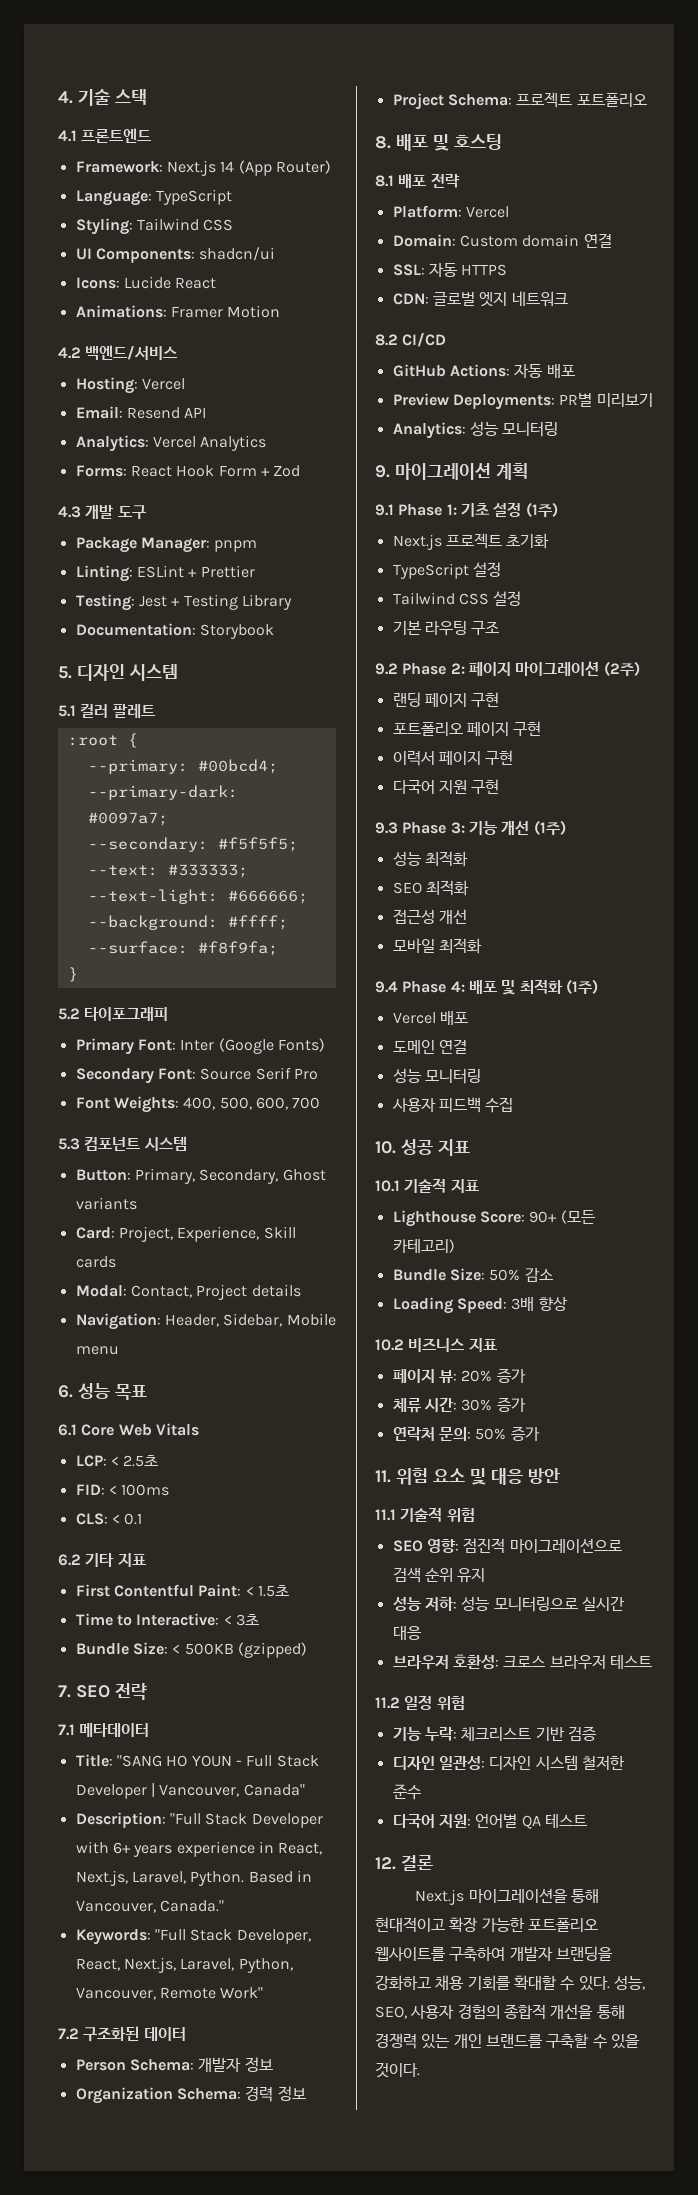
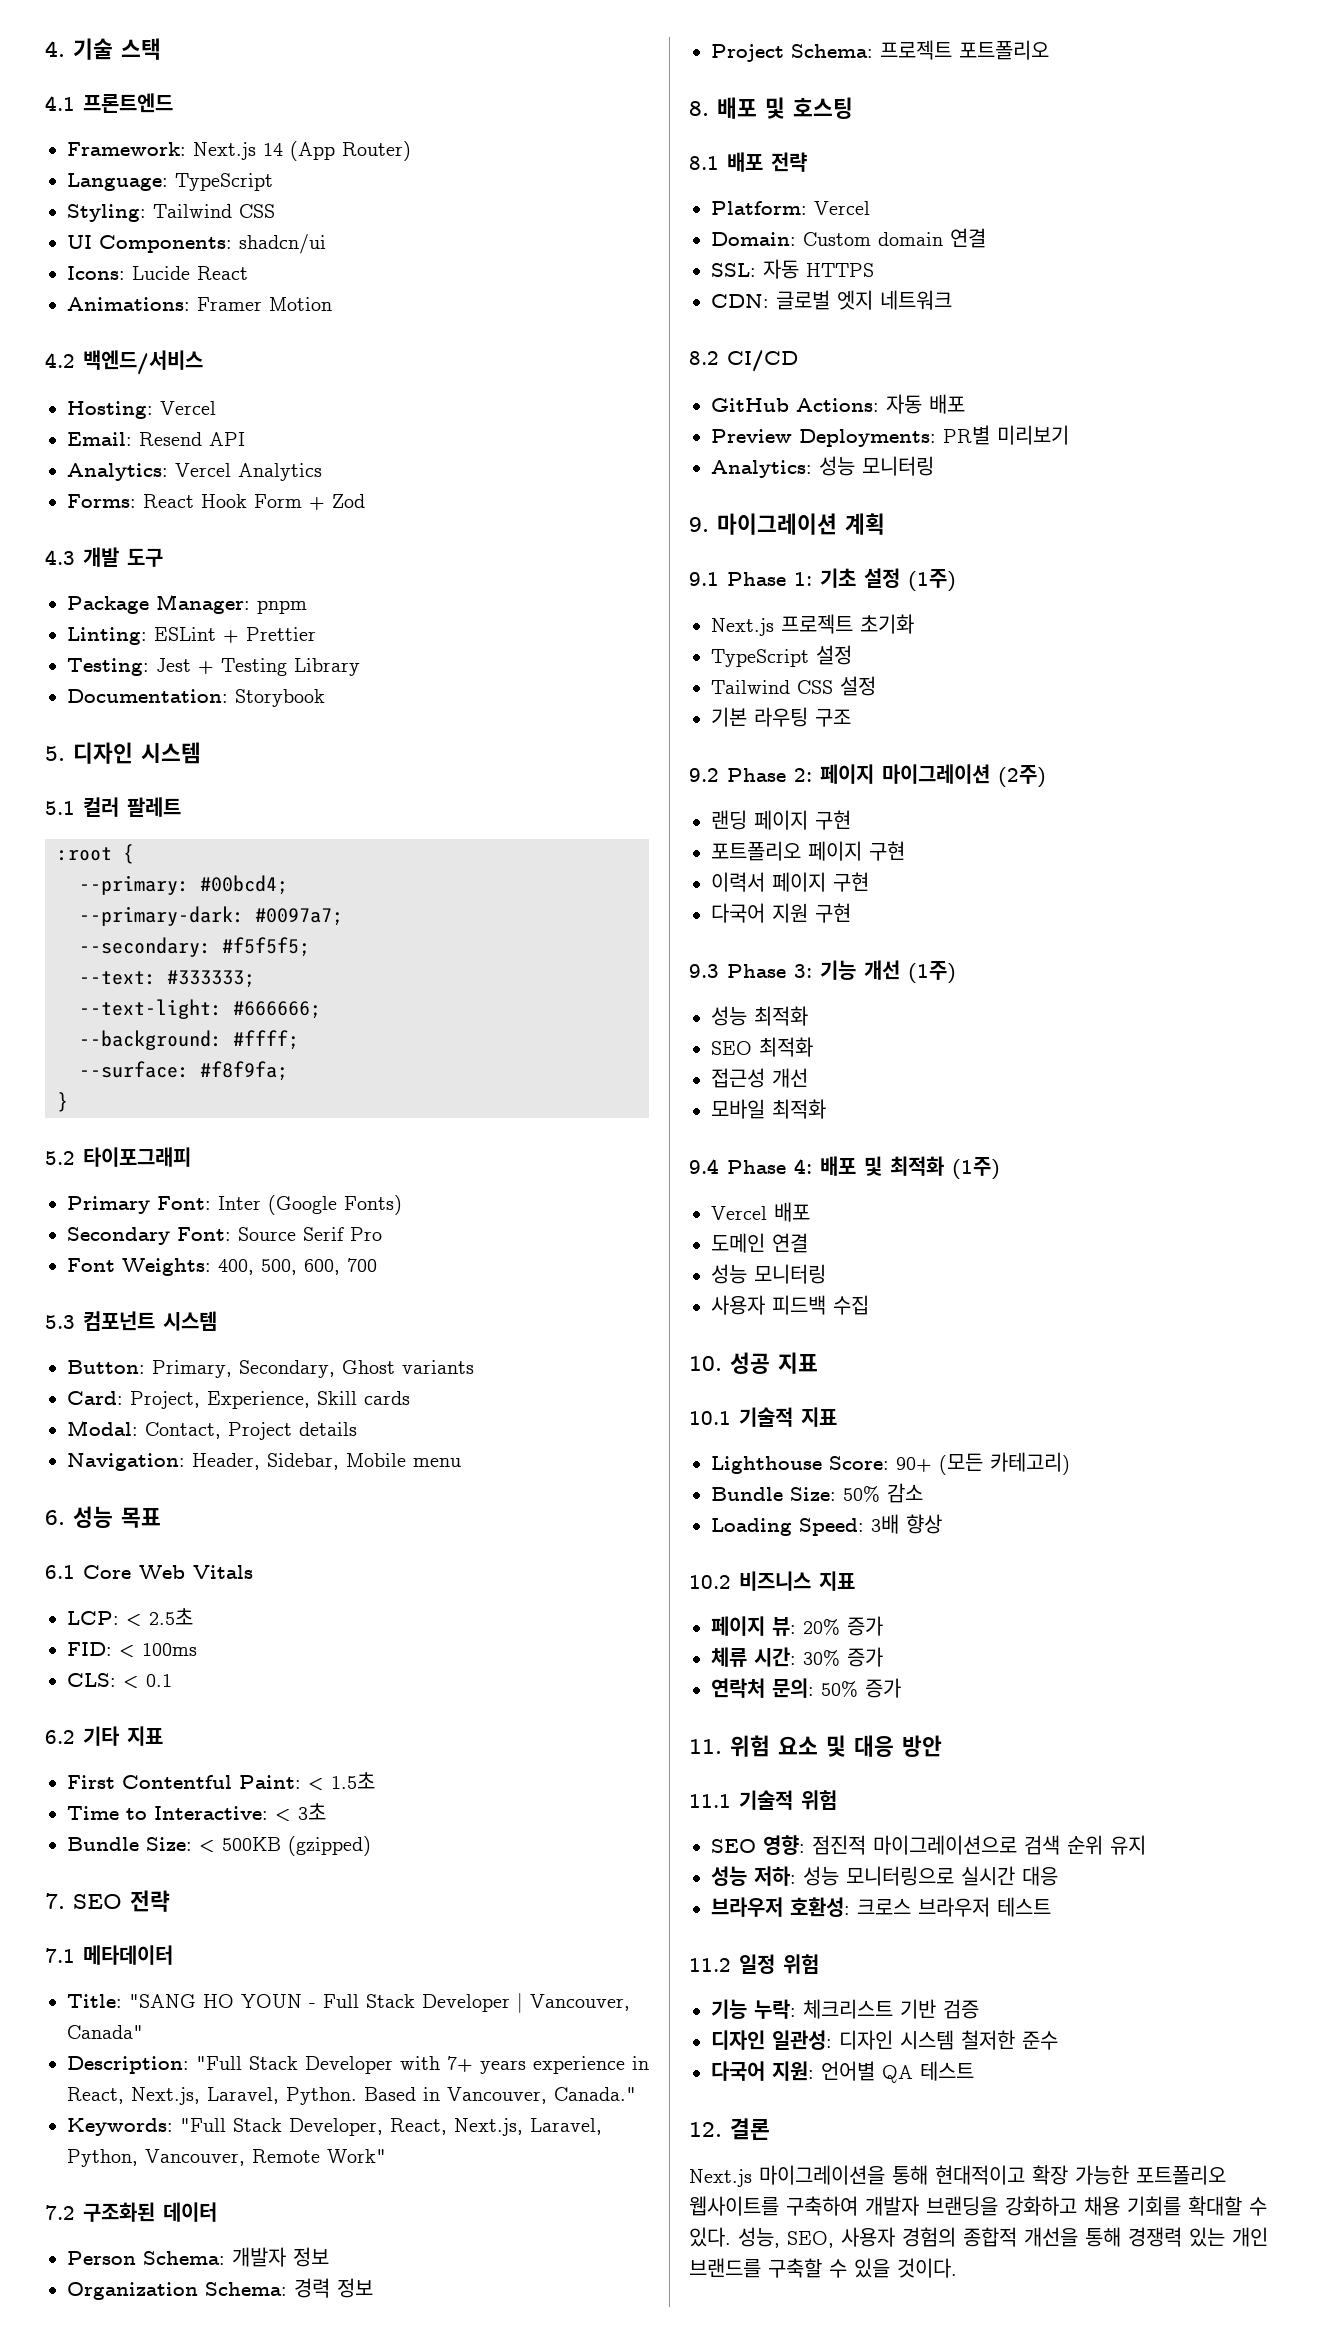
- Description: "Full Stack Developer with 6+ years experience in React, Next.js, Laravel, Python.
+ Description: "Full Stack Developer with 7+ years experience in React, Next.js, Laravel, Python.

